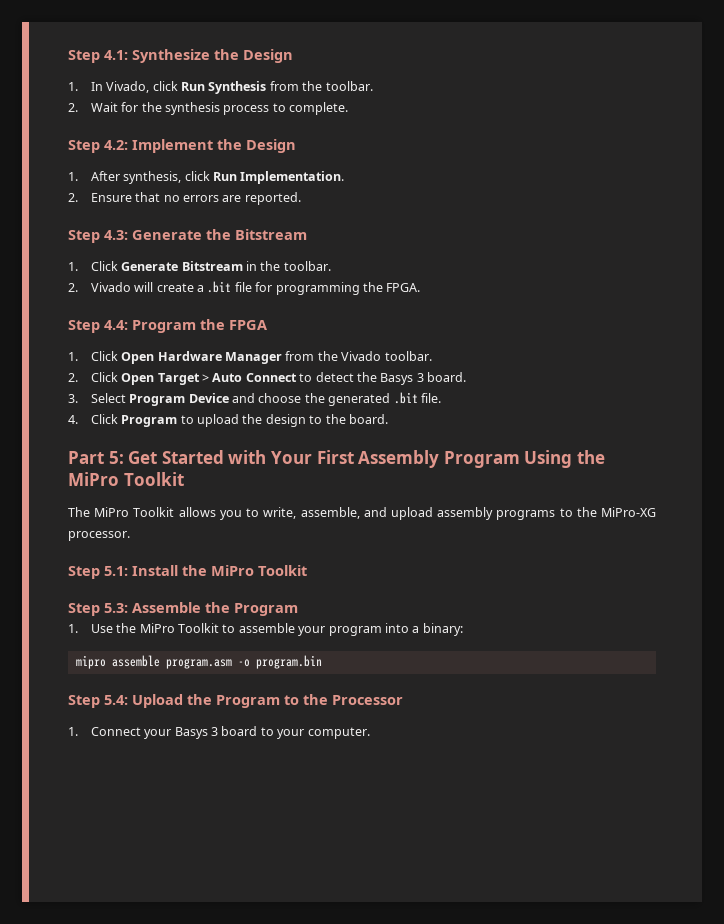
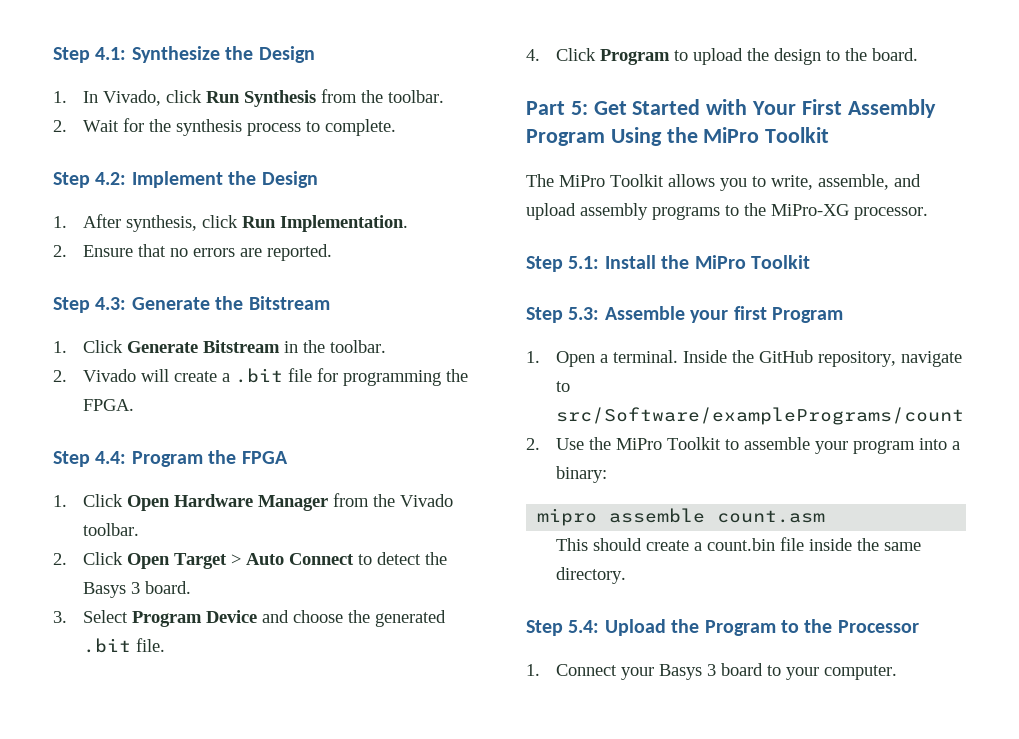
- Step 5.3: Assemble the Program
- 1. Use the MiPro Toolkit to assemble your program into a binary:
+ Step 5.3: Assemble your first Program
+ 1. Open a terminal. Inside the GitHub repository, navigate to src/Software/examplePrograms/count
+ 2. Use the MiPro Toolkit to assemble your program into a binary:
- mipro assemble program.asm -o program.bin
+ mipro assemble count.asm
+ This should create a count.bin file inside the same directory.

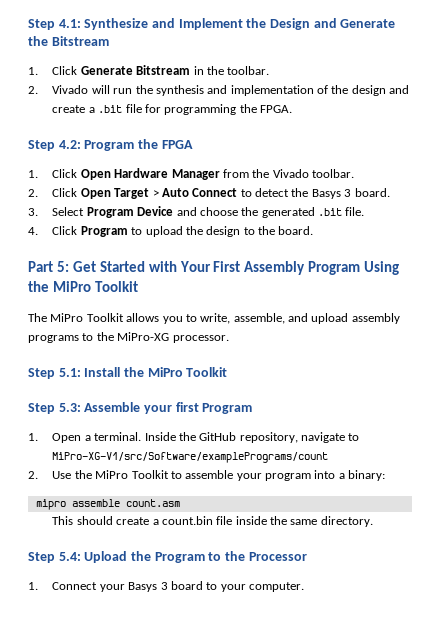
- Step 4.1: Synthesize the Design
- 1. In Vivado, click Run Synthesis from the toolbar.
- 2. Wait for the synthesis process to complete.
- Step 4.2: Implement the Design
- 1. After synthesis, click Run Implementation.
- 2. Ensure that no errors are reported.
- Step 4.3: Generate the Bitstream
+ Step 4.1: Synthesize and Implement the Design and Generate the Bitstream
- 2. Vivado will create a .bit file for programming the FPGA.
+ 2. Vivado will run the synthesis and implementation of the design and create a .bit file for programming the FPGA.
- Step 4.4: Program the FPGA
+ Step 4.2: Program the FPGA
- Inside the GitHub repository, navigate to src/Software/examplePrograms/count
+ Inside the GitHub repository, navigate to MiPro-XG-V1/src/Software/examplePrograms/count

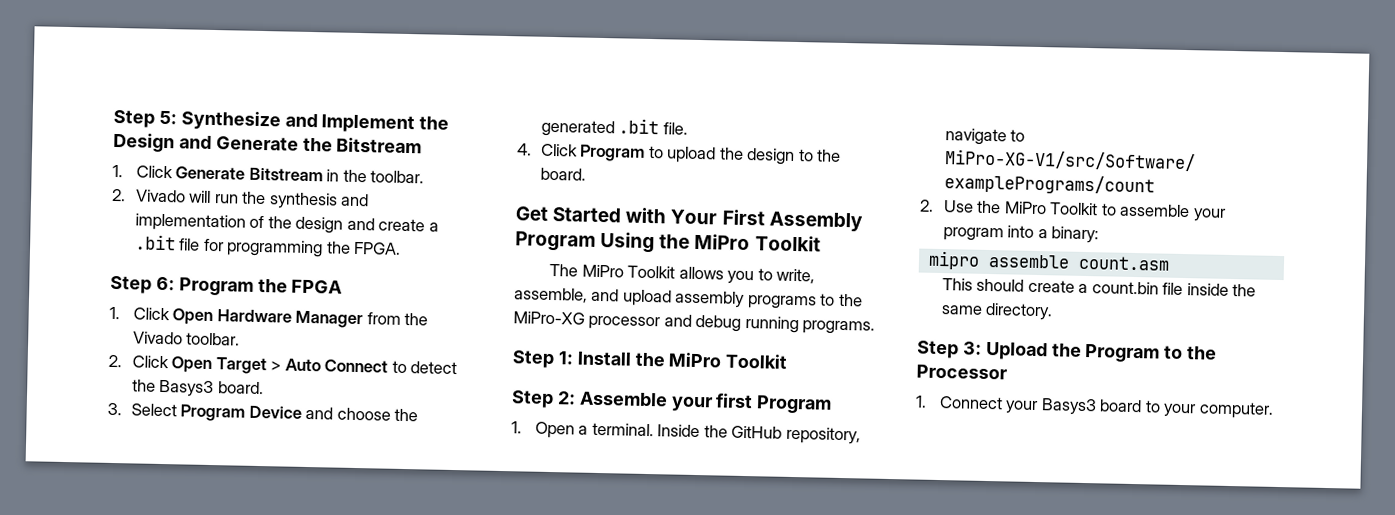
- Step 4.1: Synthesize and Implement the Design and Generate the Bitstream
+ Step 5: Synthesize and Implement the Design and Generate the Bitstream
- Step 4.2: Program the FPGA
+ Step 6: Program the FPGA
- 2. Click Open Target > Auto Connect to detect the Basys 3 board.
+ 2. Click Open Target > Auto Connect to detect the Basys3 board.
- Part 5: Get Started with Your First Assembly Program Using the MiPro Toolkit
+ Get Started with Your First Assembly Program Using the MiPro Toolkit
- The MiPro Toolkit allows you to write, assemble, and upload assembly programs to the MiPro-XG processor.
- Step 5.1: Install the MiPro Toolkit
+ The MiPro Toolkit allows you to write, assemble, and upload assembly programs to the MiPro-XG processor and debug running programs.
+ Step 1: Install the MiPro Toolkit
- Step 5.3: Assemble your first Program
+ Step 2: Assemble your first Program
- Step 5.4: Upload the Program to the Processor
+ Step 3: Upload the Program to the Processor
- 1. Connect your Basys 3 board to your computer.
+ 1. Connect your Basys3 board to your computer.

